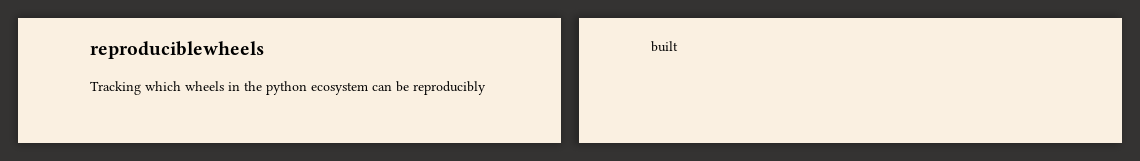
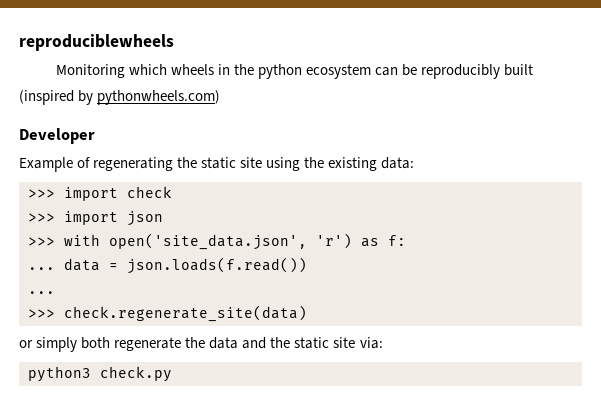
- Tracking which wheels in the python ecosystem can be reproducibly built
+ Monitoring which wheels in the python ecosystem can be reproducibly built (inspired by pythonwheels.com)
+ Developer
+ Example of regenerating the static site using the existing data:
+ >>> import check
+ >>> import json
+ >>> with open('site_data.json', 'r') as f:
+ ... data = json.loads(f.read())
+ ...
+ >>> check.regenerate_site(data)
+ or simply both regenerate the data and the static site via:
+ python3 check.py

